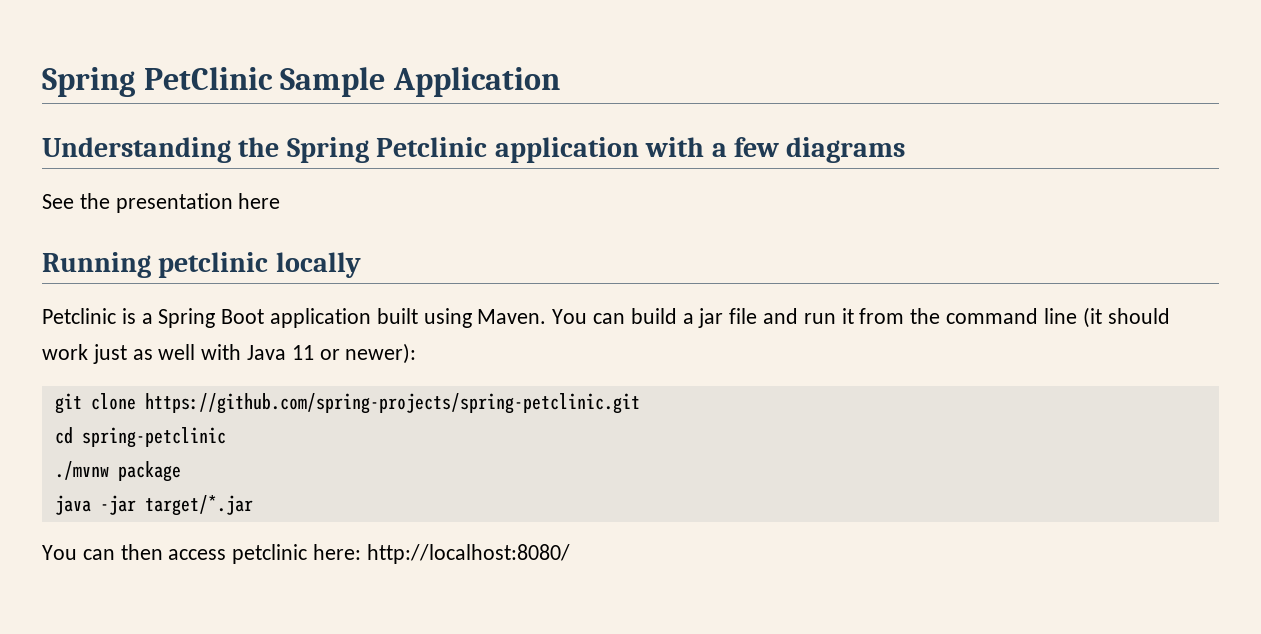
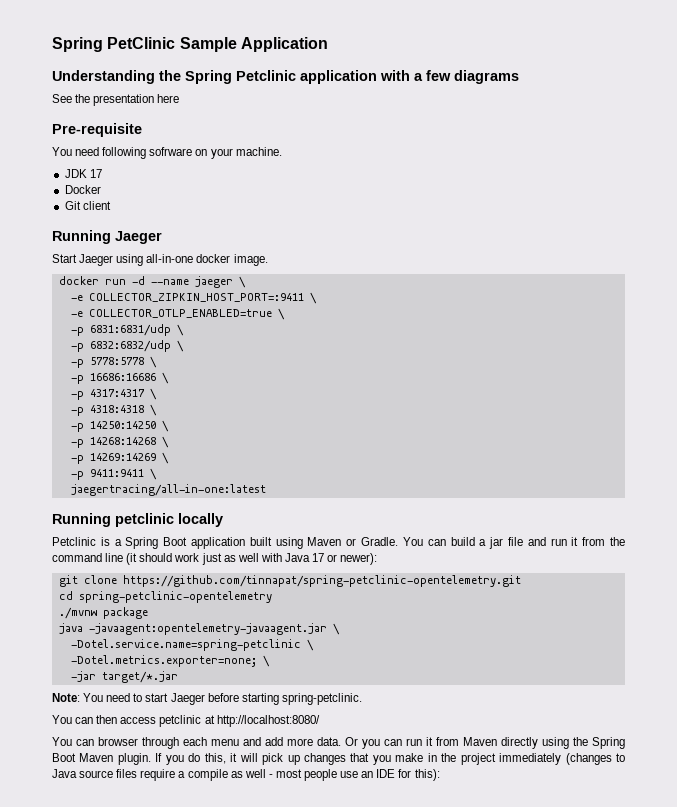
+ Pre-requisite
+ You need following sofrware on your machine.
+ JDK 17
+ Docker
+ Git client
+ Running Jaeger
+ Start Jaeger using all-in-one docker image.
+ docker run -d --name jaeger \
+ -e COLLECTOR_ZIPKIN_HOST_PORT=:9411 \
+ -e COLLECTOR_OTLP_ENABLED=true \
+ -p 6831:6831/udp \
+ -p 6832:6832/udp \
+ -p 5778:5778 \
+ -p 16686:16686 \
+ -p 4317:4317 \
+ -p 4318:4318 \
+ -p 14250:14250 \
+ -p 14268:14268 \
+ -p 14269:14269 \
+ -p 9411:9411 \
+ jaegertracing/all-in-one:latest
- Petclinic is a Spring Boot application built using Maven.
+ Petclinic is a Spring Boot application built using Maven or Gradle.
- You can build a jar file and run it from the command line (it should work just as well with Java 11 or newer):
+ You can build a jar file and run it from the command line (it should work just as well with Java 17 or newer):
- git clone https://github.com/spring-projects/spring-petclinic.git
+ git clone https://github.com/tinnapat/spring-petclinic-opentelemetry.git
- cd spring-petclinic
+ cd spring-petclinic-opentelemetry
- java -jar target/*.jar
+ java -javaagent:opentelemetry-javaagent.jar \
+ -Dotel.service.name=spring-petclinic \
+ -Dotel.metrics.exporter=none; \
+ -jar target/*.jar
+ Note: You need to start Jaeger before starting spring-petclinic.
- You can then access petclinic here: http://localhost:8080/
+ You can then access petclinic at http://localhost:8080/
+ You can browser through each menu and add more data. Or you can run it from Maven directly using the Spring Boot Maven plugin. If you do this, it will pick up changes that you make in the project immediately (changes to Java source files require a compile as well - most people use an IDE for this):

